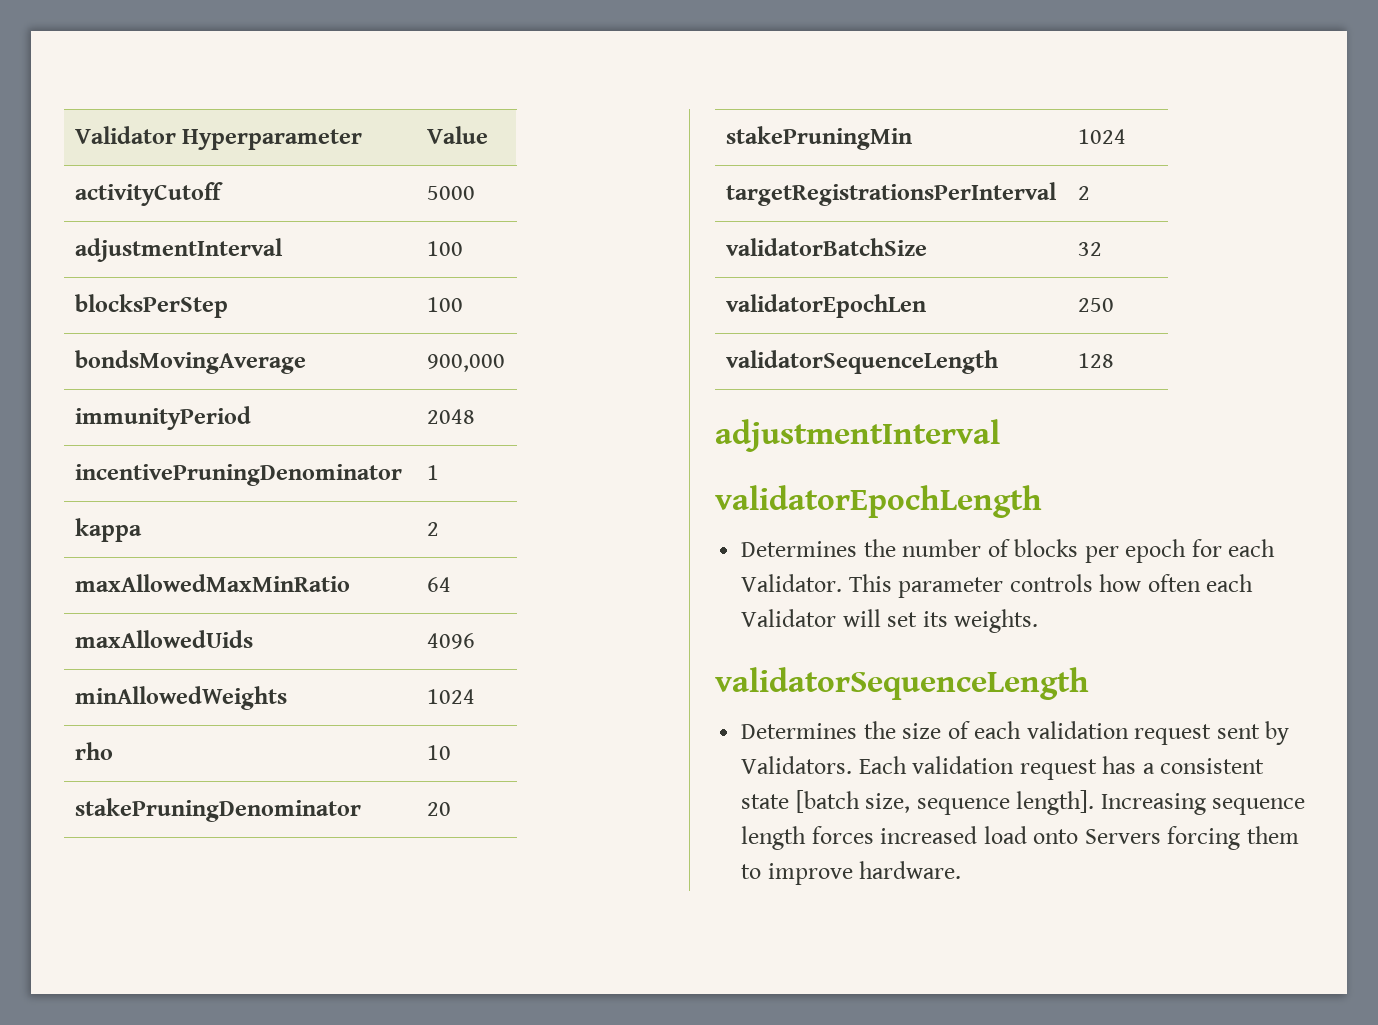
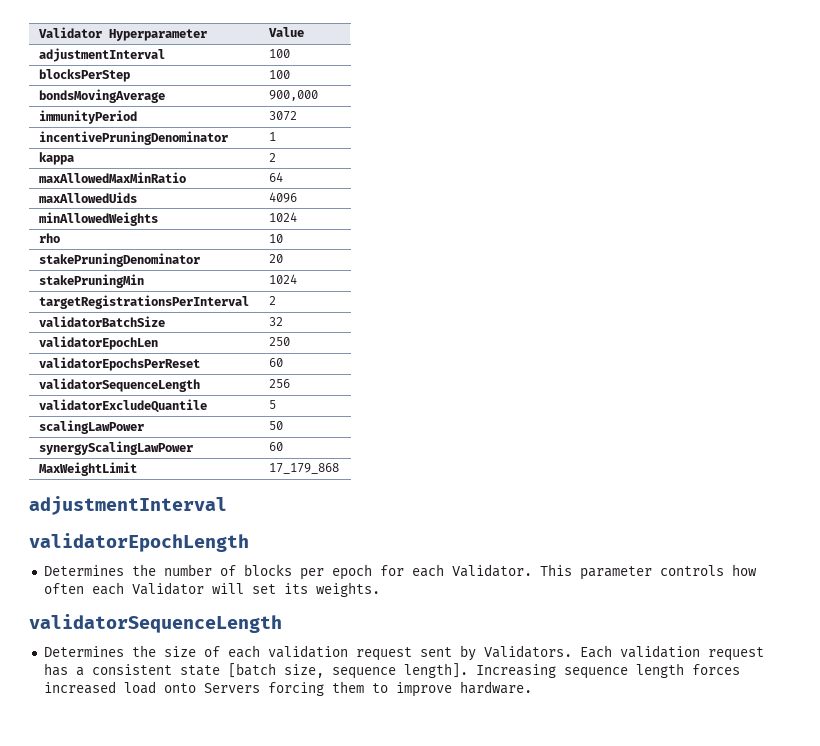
- activityCutoff | 5000
- immunityPeriod | 2048
+ immunityPeriod | 3072
+ validatorEpochsPerReset | 60
- validatorSequenceLength | 128
+ validatorSequenceLength | 256
+ validatorExcludeQuantile | 5
+ scalingLawPower | 50
+ synergyScalingLawPower | 60
+ MaxWeightLimit | 17_179_868

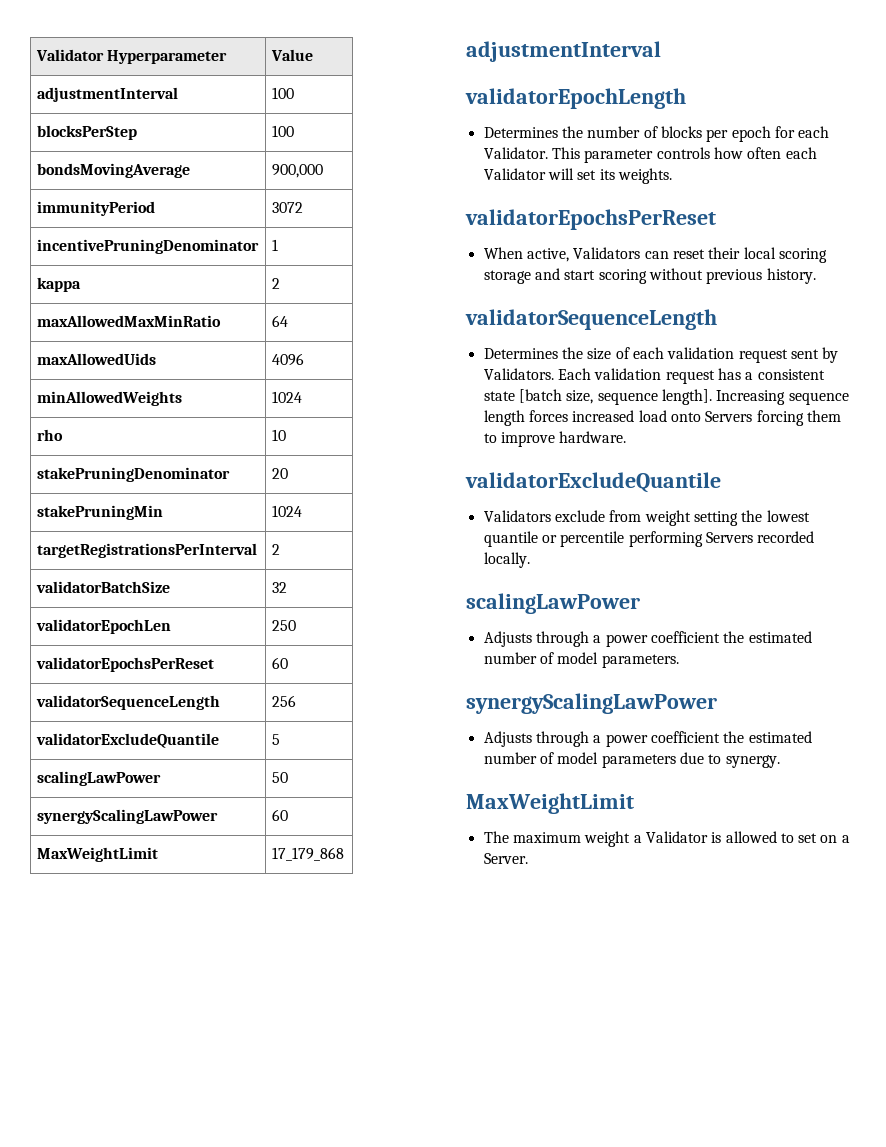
  This parameter controls how often each Validator will set its weights.
+ validatorEpochsPerReset
+ When active, Validators can reset their local scoring storage and start scoring without previous history.
  Increasing sequence length forces increased load onto Servers forcing them to improve hardware.
+ validatorExcludeQuantile
+ Validators exclude from weight setting the lowest quantile or percentile performing Servers recorded locally.
+ scalingLawPower
+ Adjusts through a power coefficient the estimated number of model parameters.
+ synergyScalingLawPower
+ Adjusts through a power coefficient the estimated number of model parameters due to synergy.
+ MaxWeightLimit
+ The maximum weight a Validator is allowed to set on a Server.

